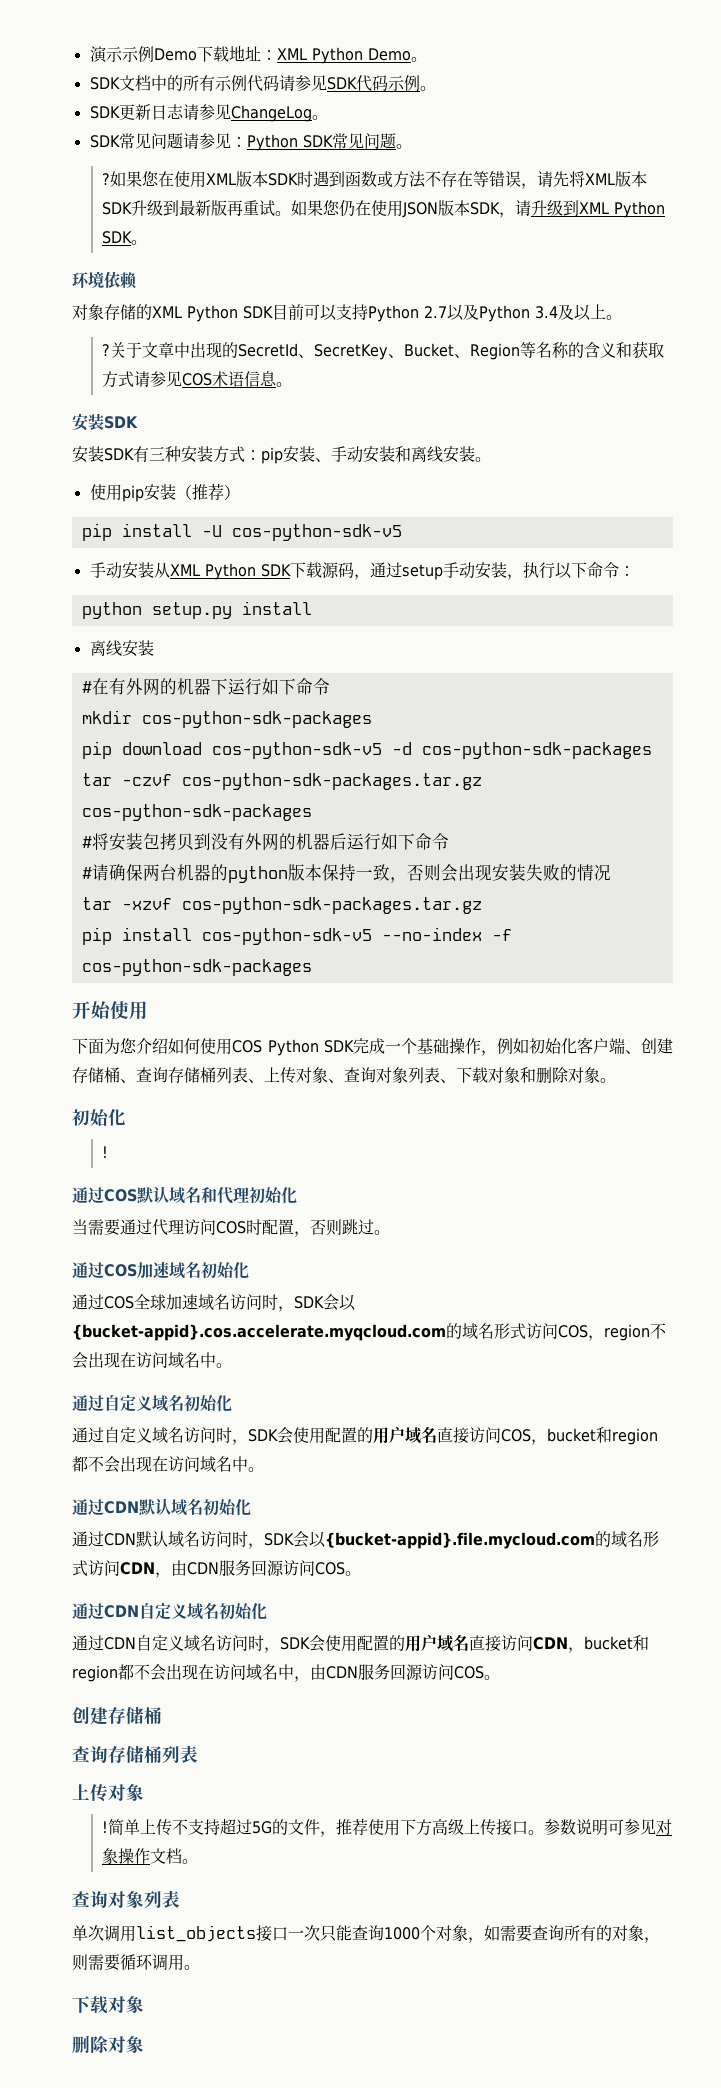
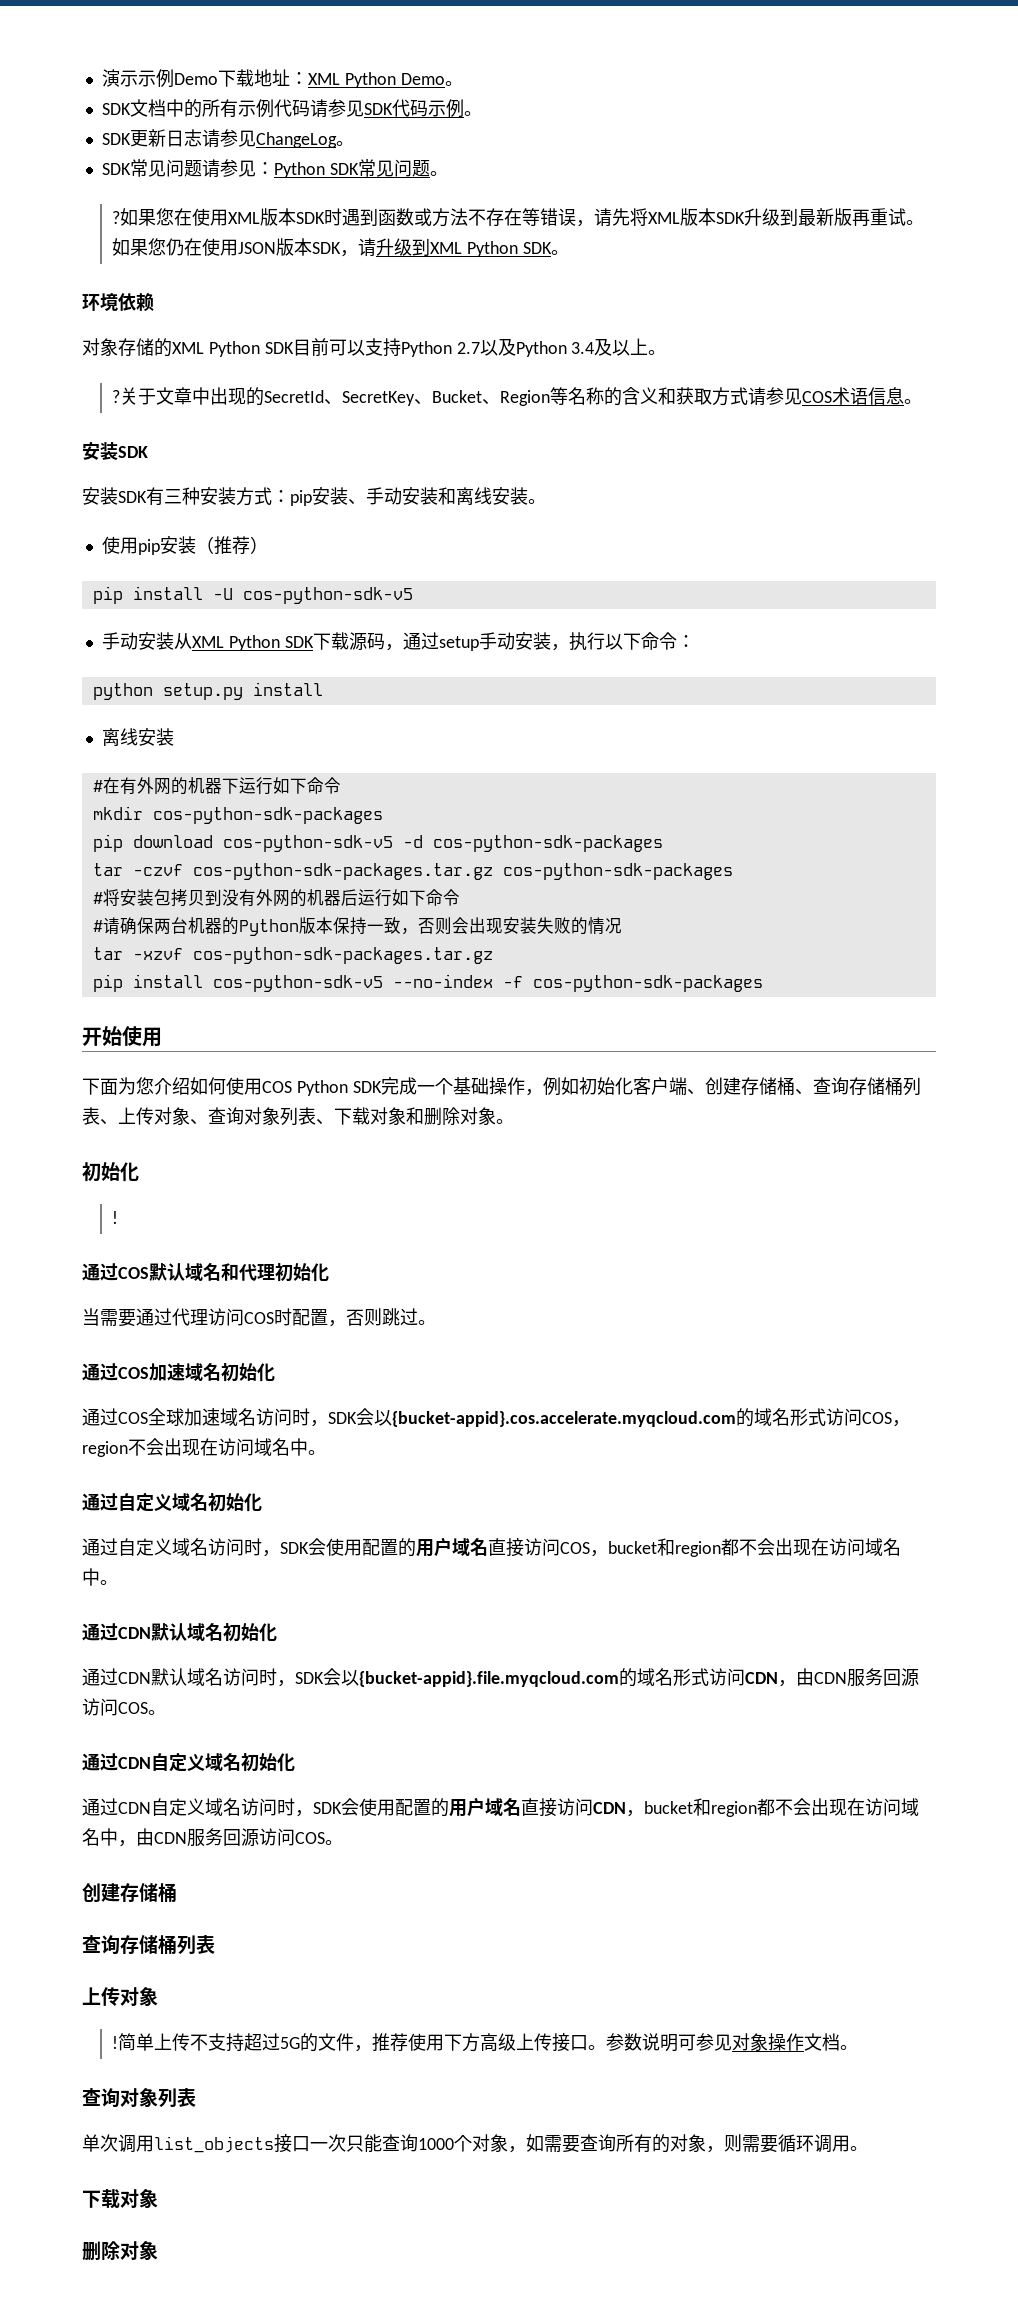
- #请确保两台机器的python版本保持一致，否则会出现安装失败的情况
+ #请确保两台机器的Python版本保持一致，否则会出现安装失败的情况
- 通过CDN默认域名访问时，SDK会以{bucket-appid}.file.mycloud.com的域名形式访问CDN，由CDN服务回源访问COS。
+ 通过CDN默认域名访问时，SDK会以{bucket-appid}.file.myqcloud.com的域名形式访问CDN，由CDN服务回源访问COS。

